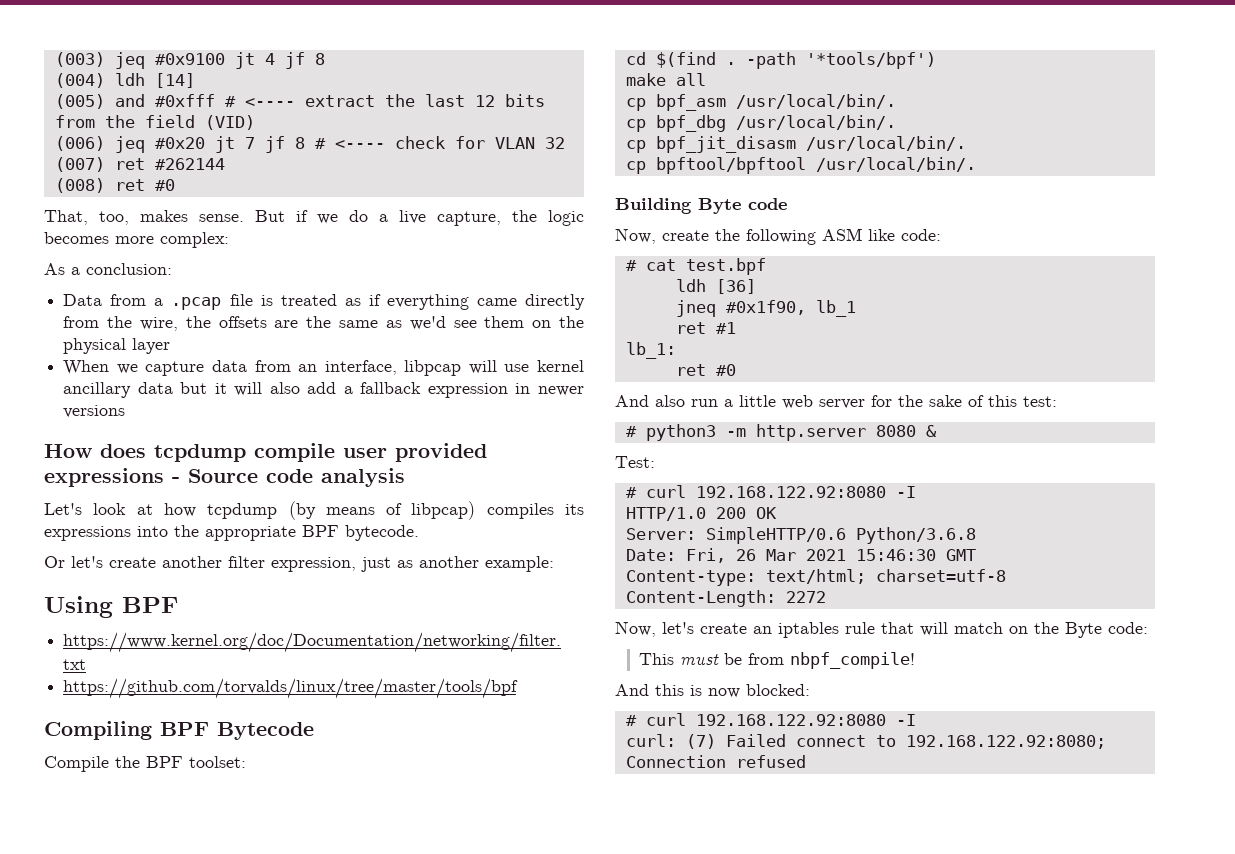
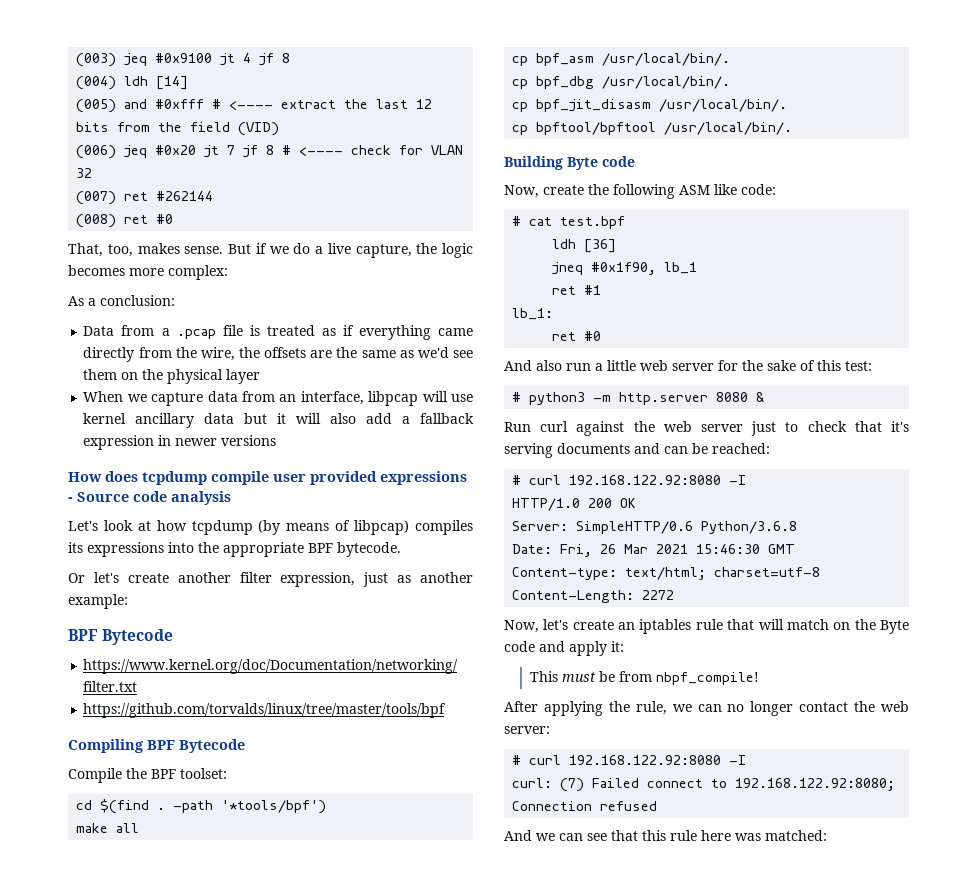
  Or let's create another filter expression, just as another example:
- Using BPF
+ BPF Bytecode
- Test:
+ Run curl against the web server just to check that it's serving documents and can be reached:
- Now, let's create an iptables rule that will match on the Byte code:
+ Now, let's create an iptables rule that will match on the Byte code and apply it:
- And this is now blocked:
+ After applying the rule, we can no longer contact the web server:
+ And we can see that this rule here was matched:

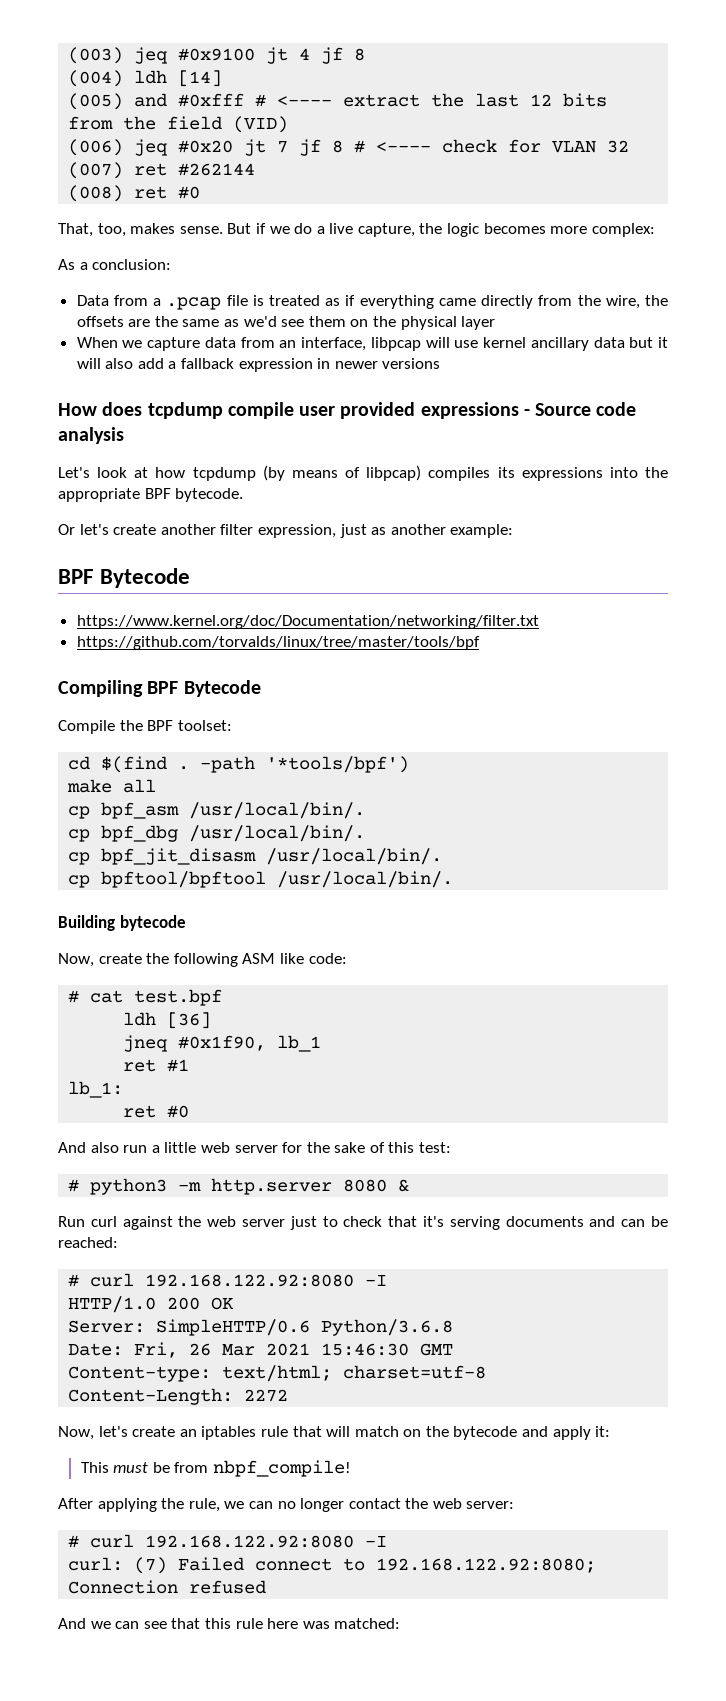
- Building Byte code
+ Building bytecode
- Now, let's create an iptables rule that will match on the Byte code and apply it:
+ Now, let's create an iptables rule that will match on the bytecode and apply it:

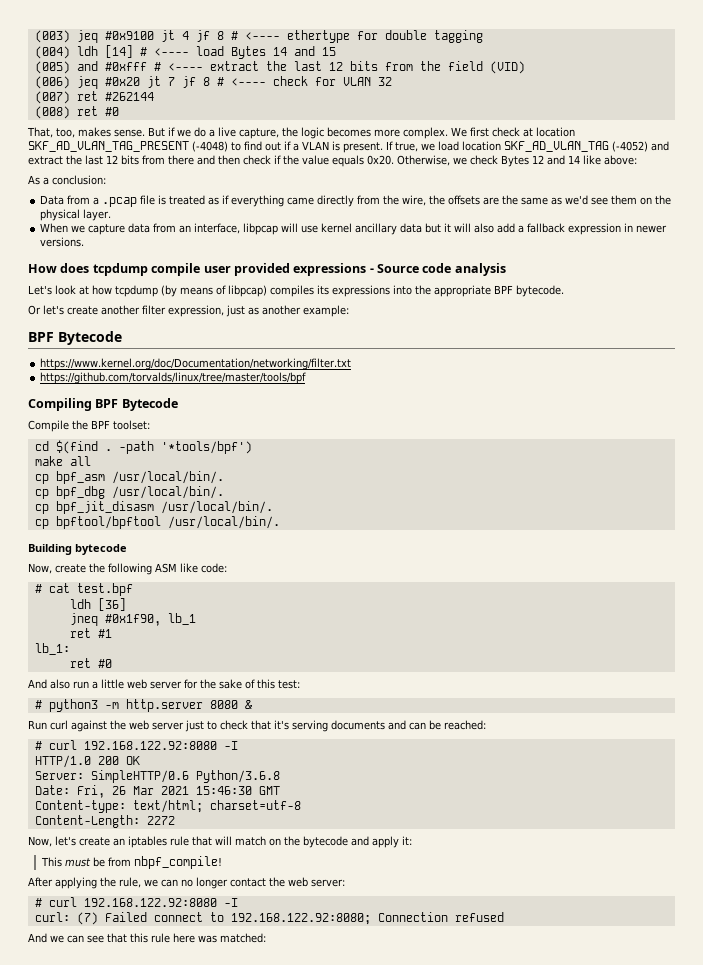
- (003) jeq #0x9100 jt 4 jf 8
- (004) ldh [14]
+ (003) jeq #0x9100 jt 4 jf 8 # <---- ethertype for double tagging
+ (004) ldh [14] # <---- load Bytes 14 and 15
- But if we do a live capture, the logic becomes more complex:
+ But if we do a live capture, the logic becomes more complex. We first check at location SKF_AD_VLAN_TAG_PRESENT (-4048) to find out if a VLAN is present. If true, we load location SKF_AD_VLAN_TAG (-4052) and extract the last 12 bits from there and then check if the value equals 0x20. Otherwise, we check Bytes 12 and 14 like above:
- Data from a .pcap file is treated as if everything came directly from the wire, the offsets are the same as we'd see them on the physical layer
+ Data from a .pcap file is treated as if everything came directly from the wire, the offsets are the same as we'd see them on the physical layer.
- When we capture data from an interface, libpcap will use kernel ancillary data but it will also add a fallback expression in newer versions
+ When we capture data from an interface, libpcap will use kernel ancillary data but it will also add a fallback expression in newer versions.

